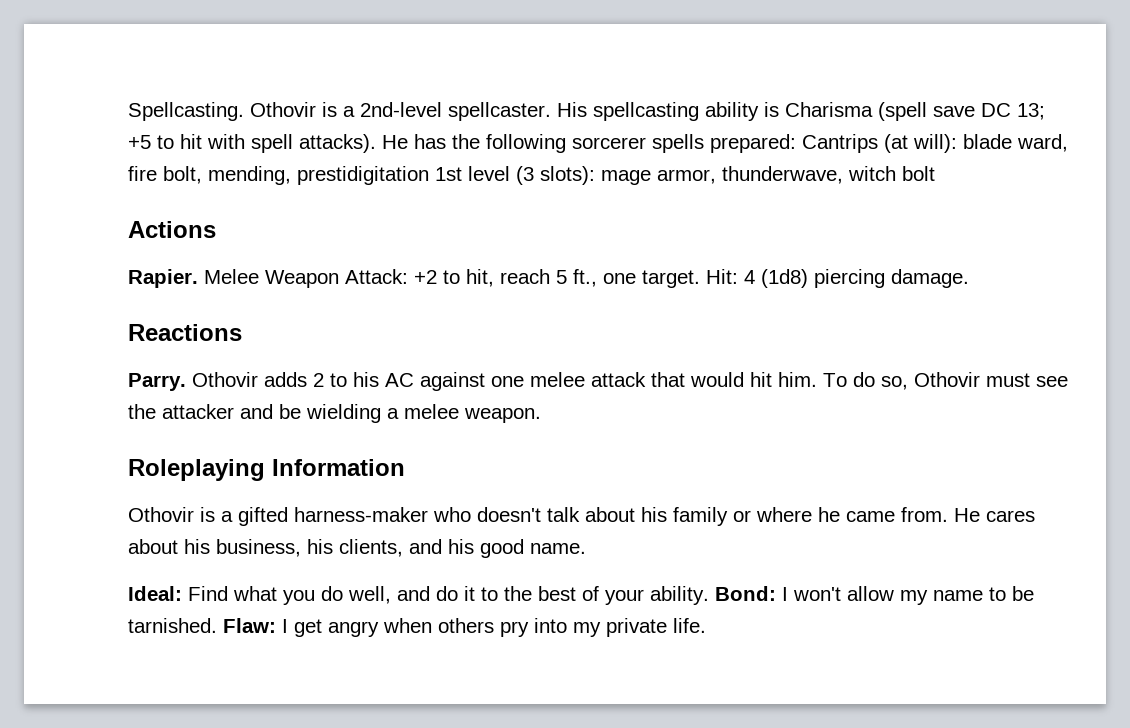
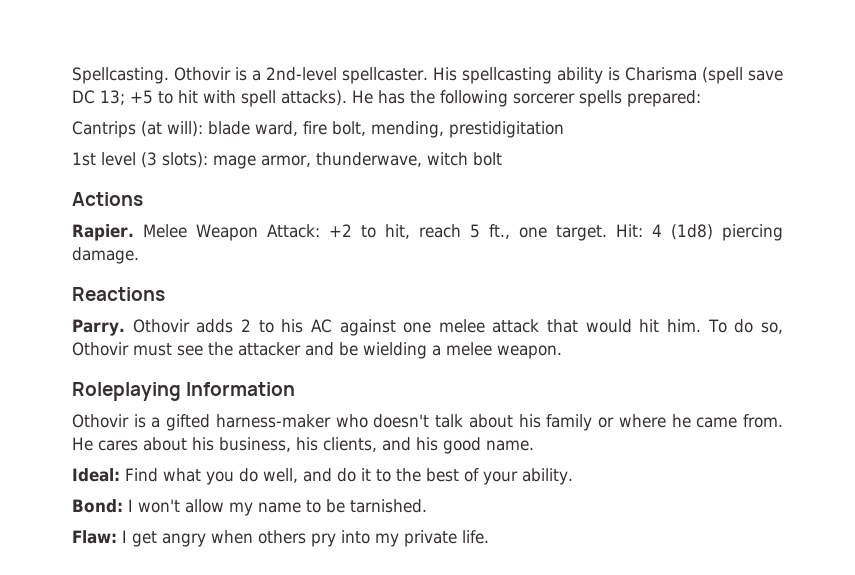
- He has the following sorcerer spells prepared: Cantrips (at will): blade ward, fire bolt, mending, prestidigitation 1st level (3 slots): mage armor, thunderwave, witch bolt
+ He has the following sorcerer spells prepared:
+ Cantrips (at will): blade ward, fire bolt, mending, prestidigitation
+ 1st level (3 slots): mage armor, thunderwave, witch bolt
- Ideal: Find what you do well, and do it to the best of your ability. Bond: I won't allow my name to be tarnished. Flaw: I get angry when others pry into my private life.
+ Ideal: Find what you do well, and do it to the best of your ability.
+ Bond: I won't allow my name to be tarnished.
+ Flaw: I get angry when others pry into my private life.

